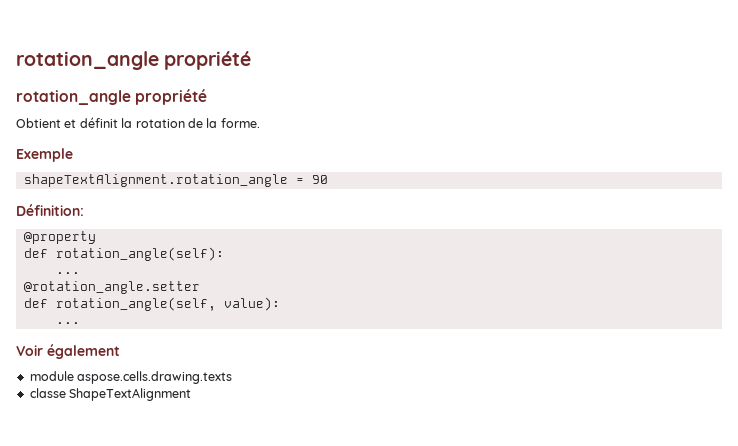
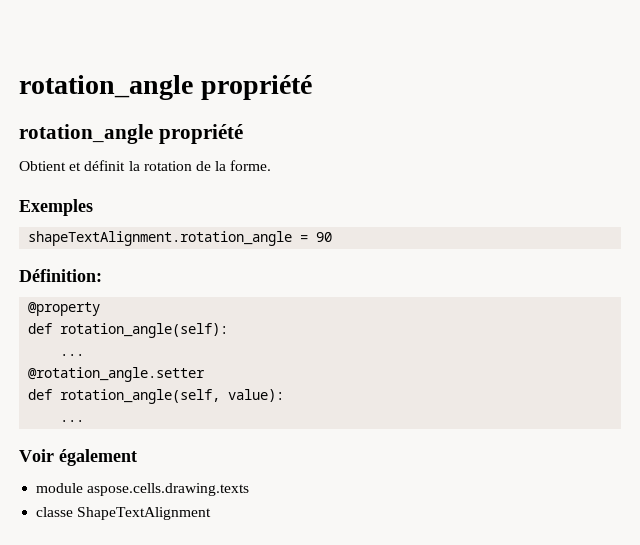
- Exemple
+ Exemples

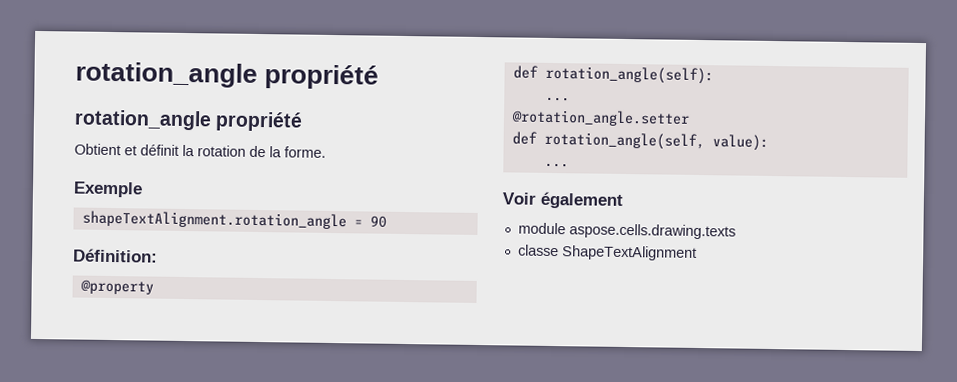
- Exemples
+ Exemple

